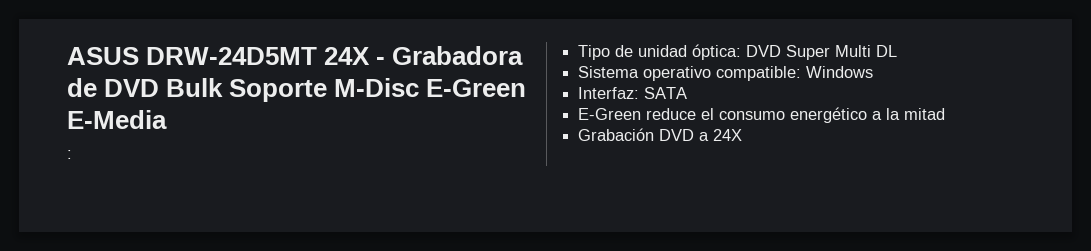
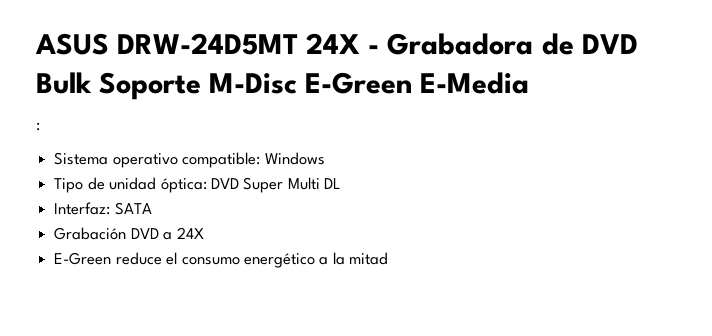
+ Sistema operativo compatible: Windows
- Sistema operativo compatible: Windows
  Interfaz: SATA
+ Grabación DVD a 24X
- Grabación DVD a 24X

